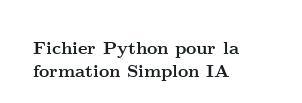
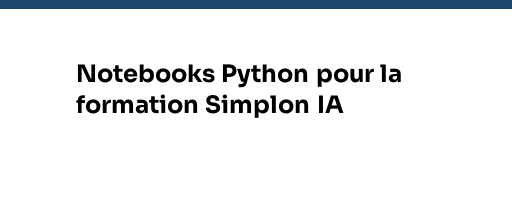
- Fichier Python pour la formation Simplon IA
+ Notebooks Python pour la formation Simplon IA

